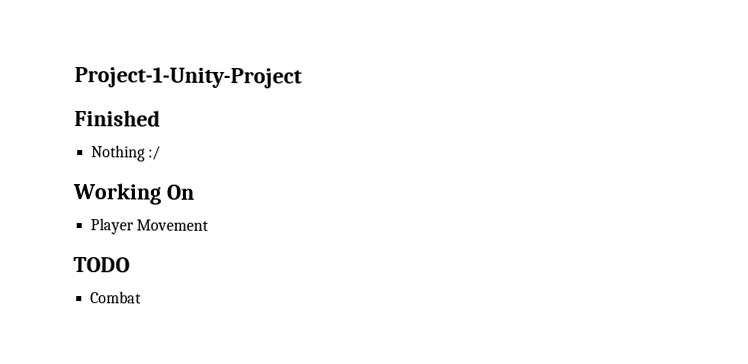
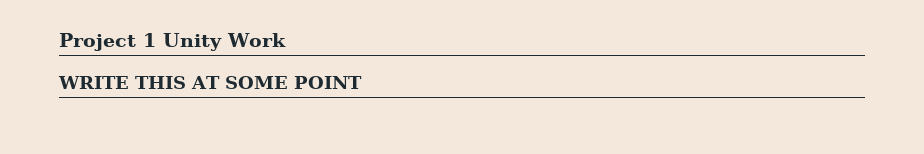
- Project-1-Unity-Project
- Finished
- Nothing :/
- Working On
- Player Movement
- TODO
- Combat
+ Project 1 Unity Work
+ WRITE THIS AT SOME POINT

